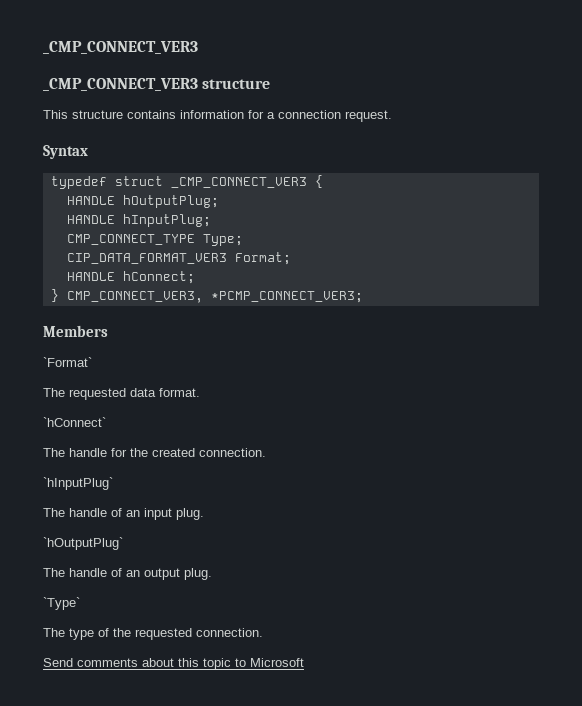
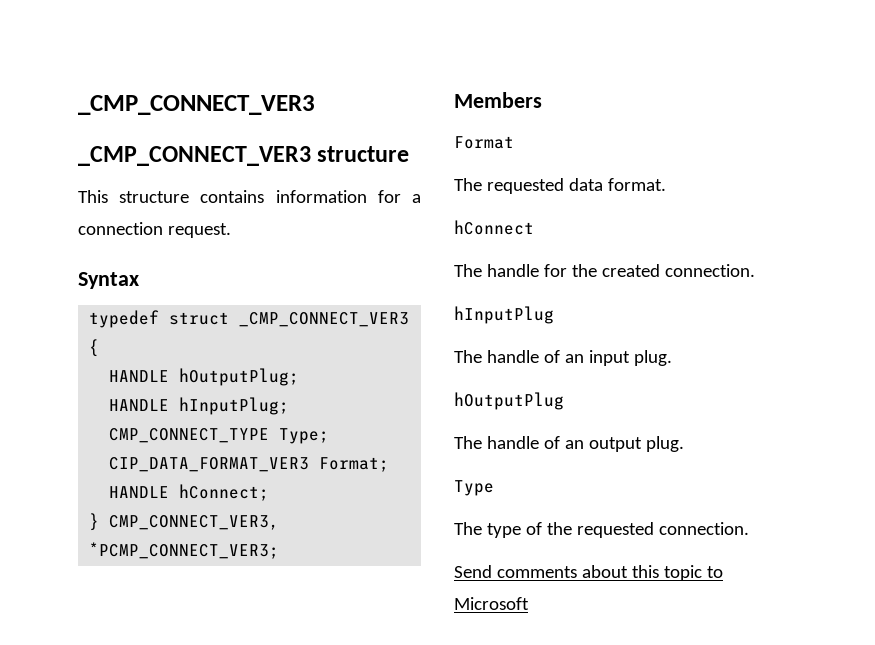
- `Format`
+ Format
- `hConnect`
+ hConnect
- `hInputPlug`
+ hInputPlug
- `hOutputPlug`
+ hOutputPlug
- `Type`
+ Type

